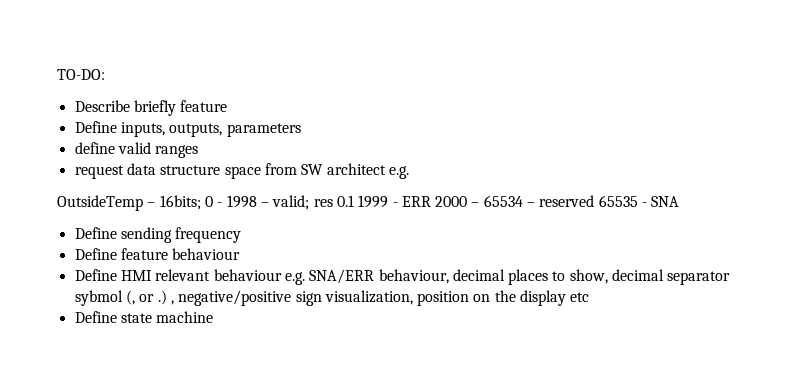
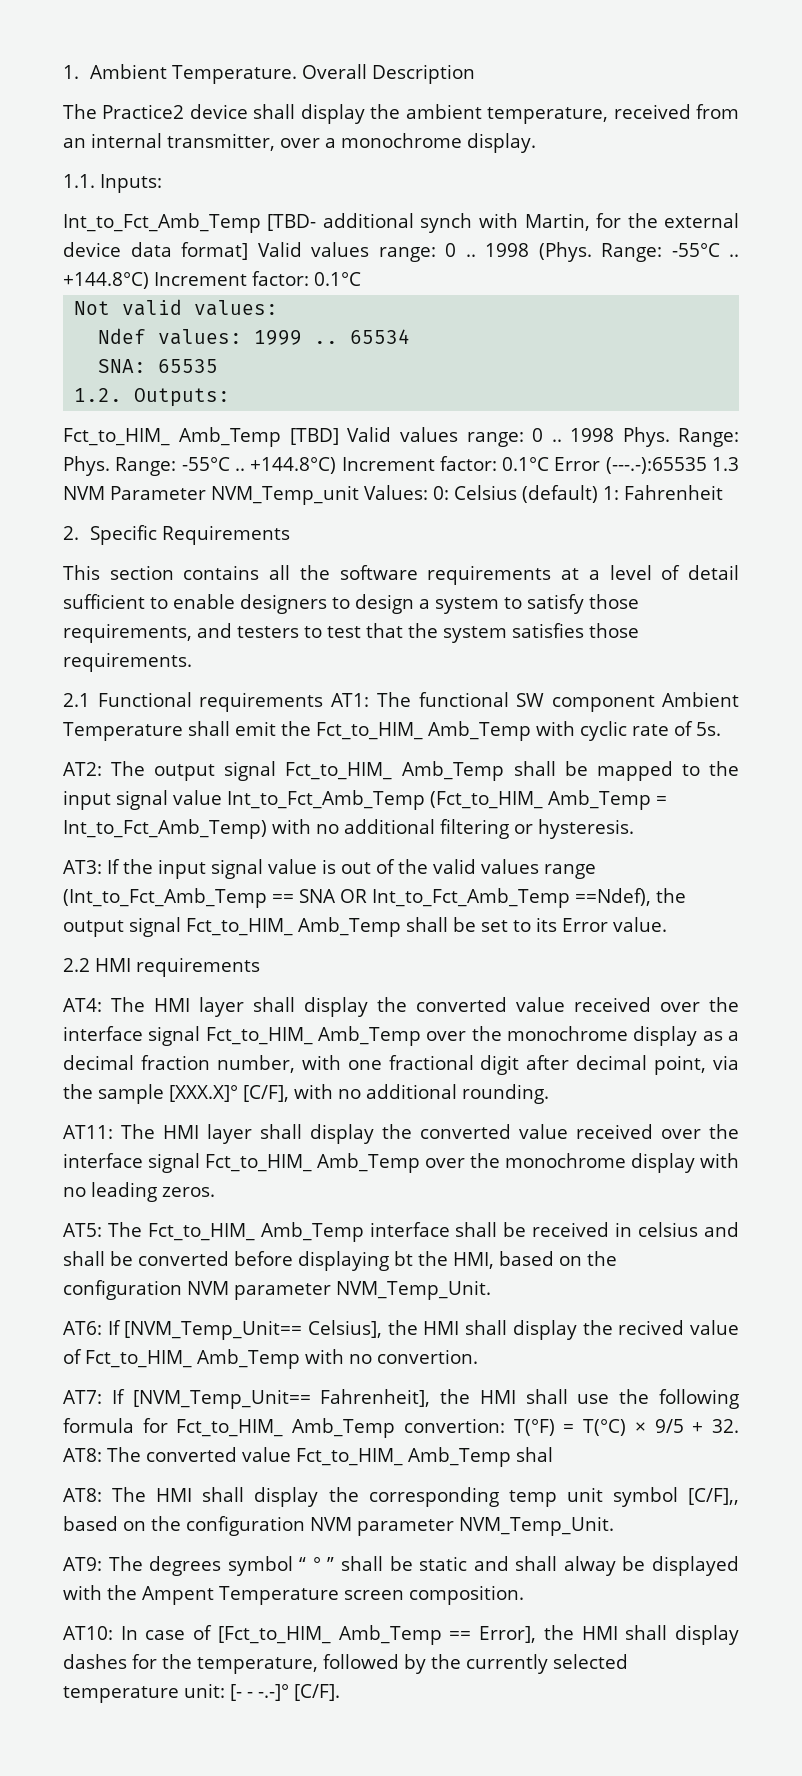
- TO-DO:
- Describe briefly feature
- Define inputs, outputs, parameters
- define valid ranges
- request data structure space from SW architect e.g.
- OutsideTemp – 16bits; 0 - 1998 – valid; res 0.1 1999 - ERR 2000 – 65534 – reserved 65535 - SNA
- Define sending frequency
- Define feature behaviour
- Define HMI relevant behaviour e.g. SNA/ERR behaviour, decimal places to show, decimal separator sybmol (, or .) , negative/positive sign visualization, position on the display etc
- Define state machine
+ 1. Ambient Temperature. Overall Description
+ The Practice2 device shall display the ambient temperature, received from an internal transmitter, over a monochrome display.
+ 1.1. Inputs:
+ Int_to_Fct_Amb_Temp [TBD- additional synch with Martin, for the external device data format] Valid values range: 0 .. 1998 (Phys. Range: -55°C .. +144.8°C) Increment factor: 0.1°C
+ Not valid values:
+ Ndef values: 1999 .. 65534
+ SNA: 65535
+ 1.2. Outputs:
+ Fct_to_HIM_ Amb_Temp [TBD] Valid values range: 0 .. 1998 Phys. Range: Phys. Range: -55°C .. +144.8°C) Increment factor: 0.1°C Error (---.-):65535 1.3 NVM Parameter NVM_Temp_unit Values: 0: Celsius (default) 1: Fahrenheit
+ 2. Specific Requirements
+ This section contains all the software requirements at a level of detail sufficient to enable designers to design a system to satisfy those requirements, and testers to test that the system satisfies those requirements.
+ 2.1 Functional requirements AT1: The functional SW component Ambient Temperature shall emit the Fct_to_HIM_ Amb_Temp with cyclic rate of 5s.
+ AT2: The output signal Fct_to_HIM_ Amb_Temp shall be mapped to the input signal value Int_to_Fct_Amb_Temp (Fct_to_HIM_ Amb_Temp = Int_to_Fct_Amb_Temp) with no additional filtering or hysteresis.
+ AT3: If the input signal value is out of the valid values range (Int_to_Fct_Amb_Temp == SNA OR Int_to_Fct_Amb_Temp ==Ndef), the output signal Fct_to_HIM_ Amb_Temp shall be set to its Error value.
+ 2.2 HMI requirements
+ AT4: The HMI layer shall display the converted value received over the interface signal Fct_to_HIM_ Amb_Temp over the monochrome display as a decimal fraction number, with one fractional digit after decimal point, via the sample [XXX.X]° [C/F], with no additional rounding.
+ AT11: The HMI layer shall display the converted value received over the interface signal Fct_to_HIM_ Amb_Temp over the monochrome display with no leading zeros.
+ AT5: The Fct_to_HIM_ Amb_Temp interface shall be received in celsius and shall be converted before displaying bt the HMI, based on the configuration NVM parameter NVM_Temp_Unit.
+ AT6: If [NVM_Temp_Unit== Celsius], the HMI shall display the recived value of Fct_to_HIM_ Amb_Temp with no convertion.
+ AT7: If [NVM_Temp_Unit== Fahrenheit], the HMI shall use the following formula for Fct_to_HIM_ Amb_Temp convertion: T(°F) = T(°C) × 9/5 + 32. AT8: The converted value Fct_to_HIM_ Amb_Temp shal
+ AT8: The HMI shall display the corresponding temp unit symbol [C/F],, based on the configuration NVM parameter NVM_Temp_Unit.
+ AT9: The degrees symbol “ ° ” shall be static and shall alway be displayed with the Ampent Temperature screen composition.
+ AT10: In case of [Fct_to_HIM_ Amb_Temp == Error], the HMI shall display dashes for the temperature, followed by the currently selected temperature unit: [- - -.-]° [C/F].

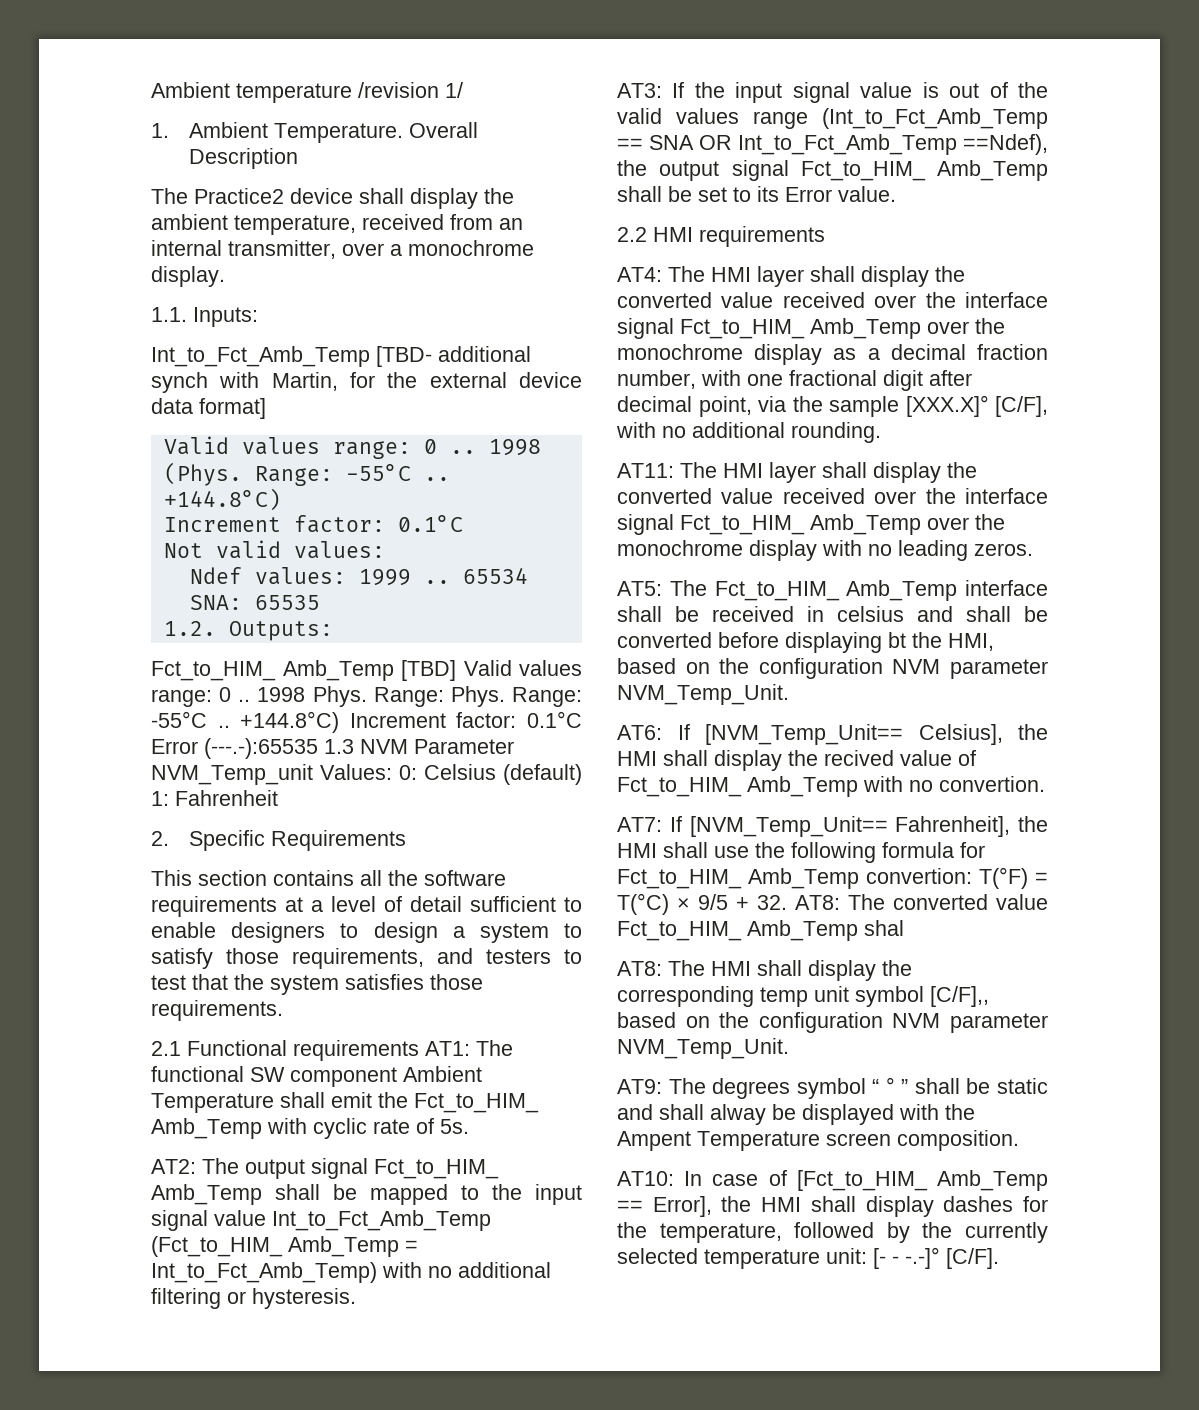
+ Ambient temperature /revision 1/
- Int_to_Fct_Amb_Temp [TBD- additional synch with Martin, for the external device data format] Valid values range: 0 ..
+ Int_to_Fct_Amb_Temp [TBD- additional synch with Martin, for the external device data format]
+ Valid values range: 0 ..
- 1998 (Phys. Range: -55°C .. +144.8°C) Increment factor: 0.1°C
+ 1998 (Phys. Range: -55°C .. +144.8°C)
+ Increment factor: 0.1°C

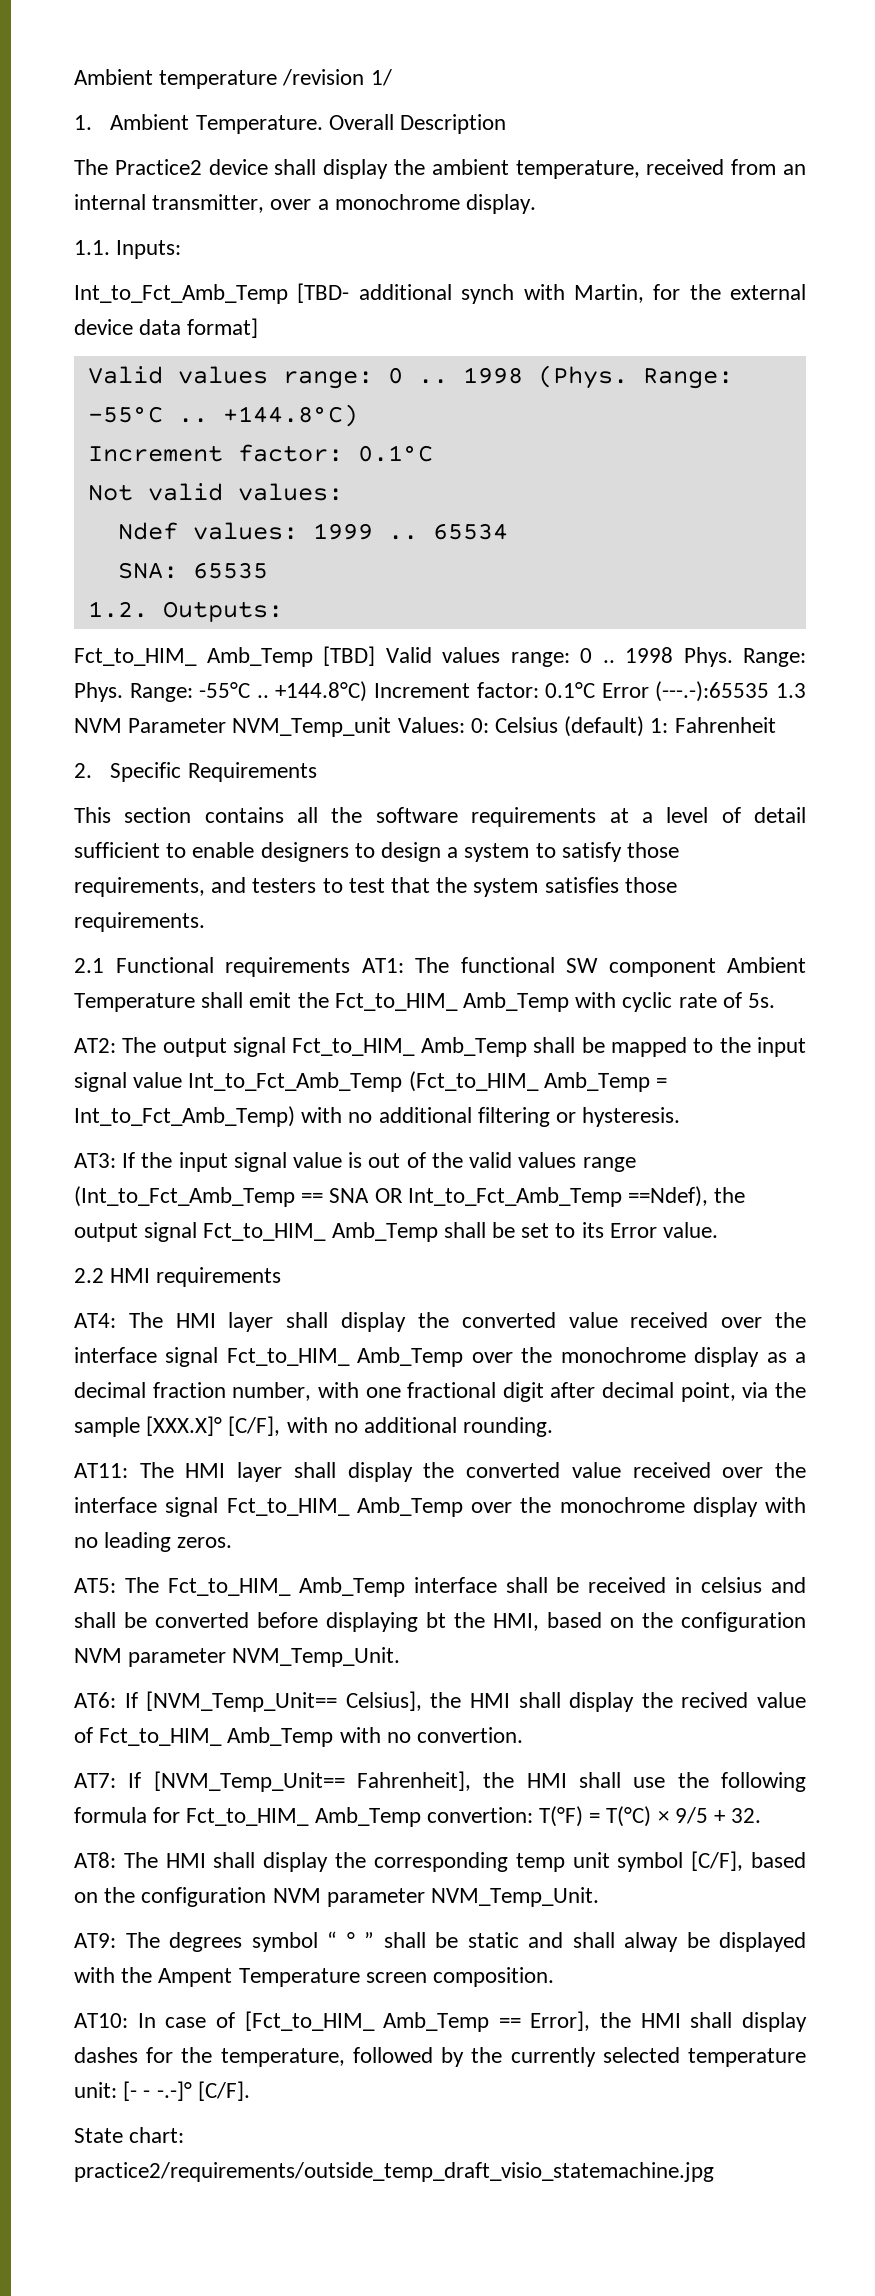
- AT7: If [NVM_Temp_Unit== Fahrenheit], the HMI shall use the following formula for Fct_to_HIM_ Amb_Temp convertion: T(°F) = T(°C) × 9/5 + 32. AT8: The converted value Fct_to_HIM_ Amb_Temp shal
+ AT7: If [NVM_Temp_Unit== Fahrenheit], the HMI shall use the following formula for Fct_to_HIM_ Amb_Temp convertion: T(°F) = T(°C) × 9/5 + 32.
- AT8: The HMI shall display the corresponding temp unit symbol [C/F],, based on the configuration NVM parameter NVM_Temp_Unit.
+ AT8: The HMI shall display the corresponding temp unit symbol [C/F], based on the configuration NVM parameter NVM_Temp_Unit.
+ State chart: practice2/requirements/outside_temp_draft_visio_statemachine.jpg

